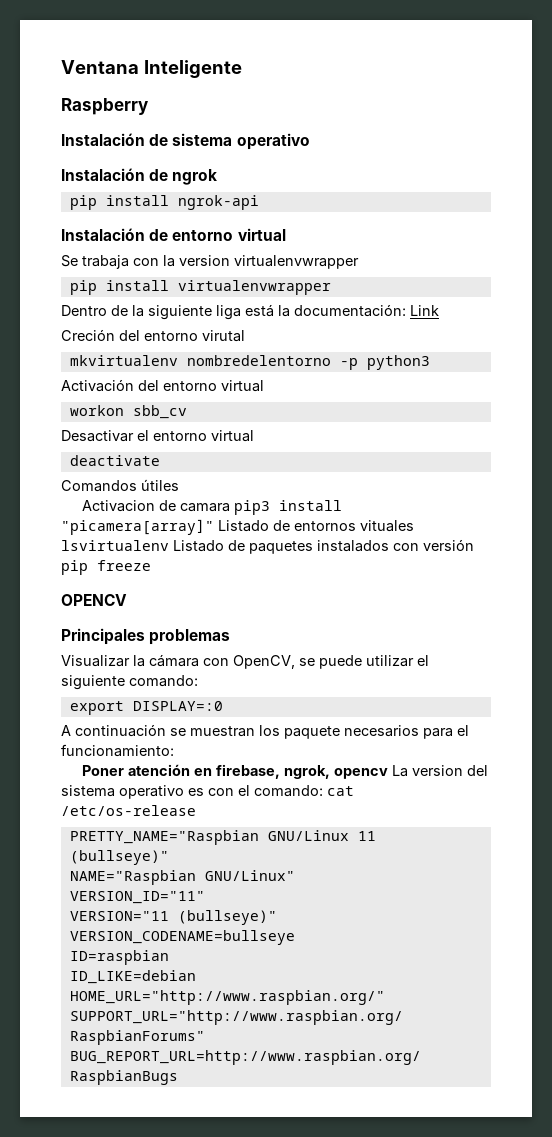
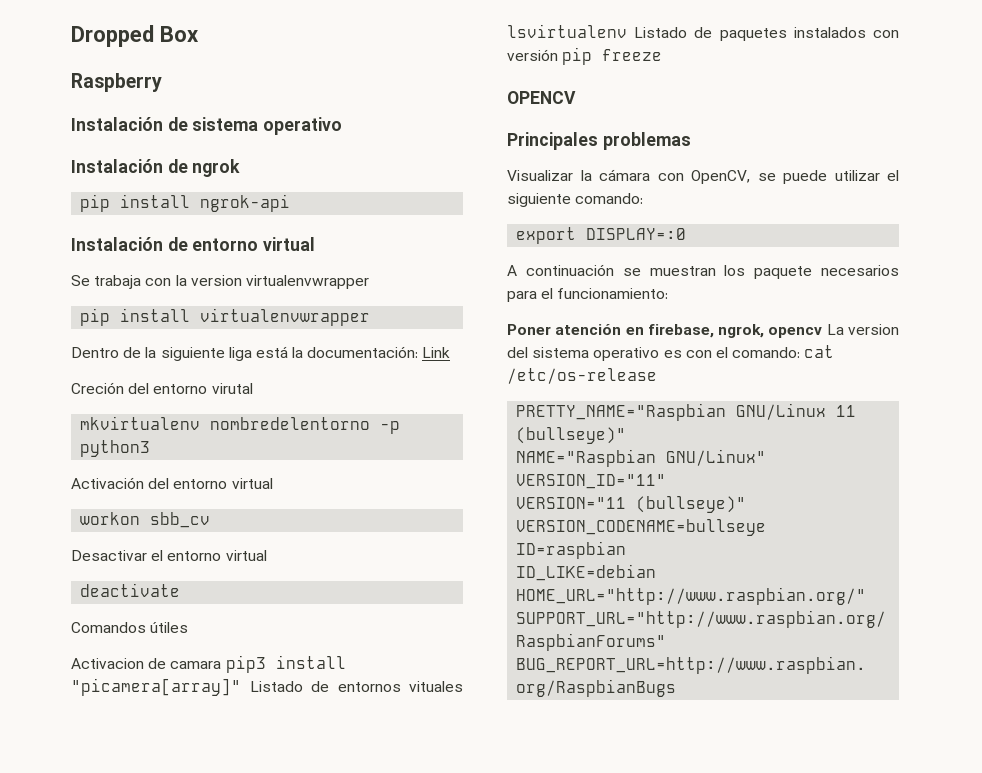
- Ventana Inteligente
+ Dropped Box

